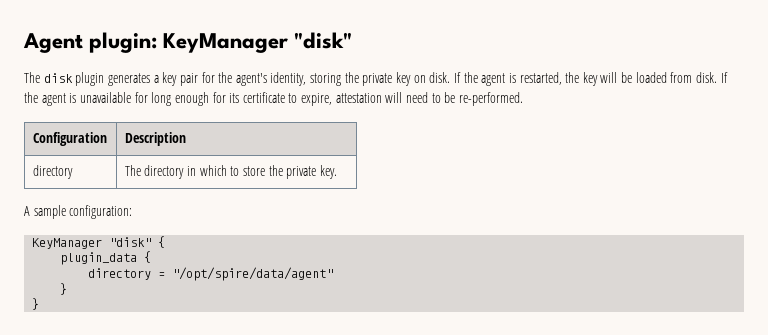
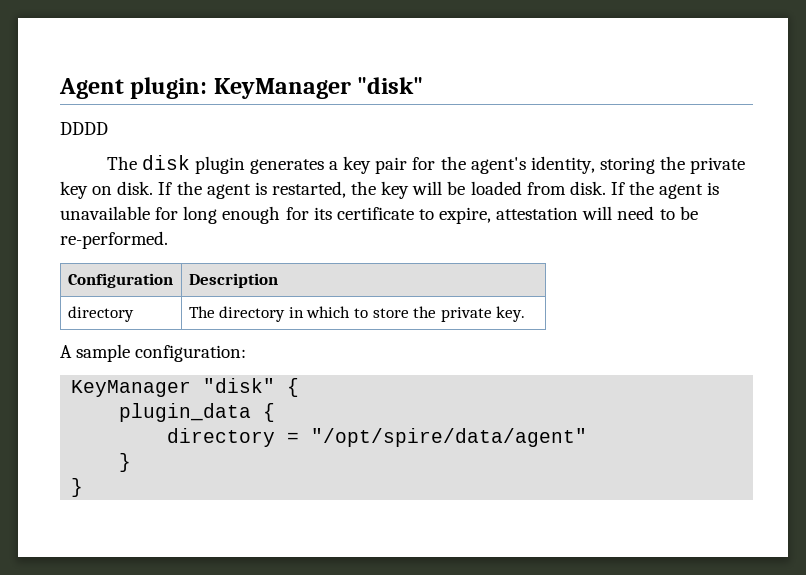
+ DDDD

